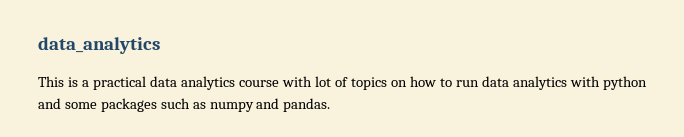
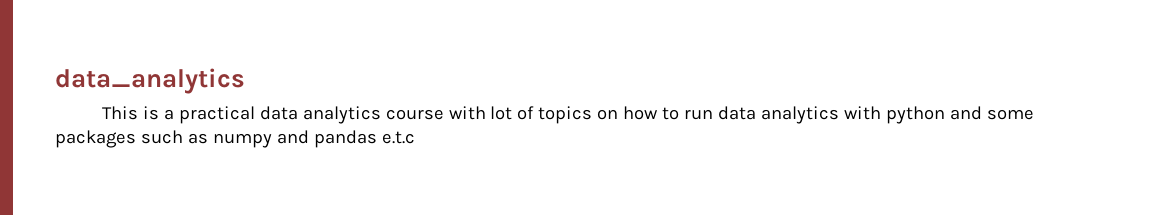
- This is a practical data analytics course with lot of topics on how to run data analytics with python and some packages such as numpy and pandas.
+ This is a practical data analytics course with lot of topics on how to run data analytics with python and some packages such as numpy and pandas e.t.c

